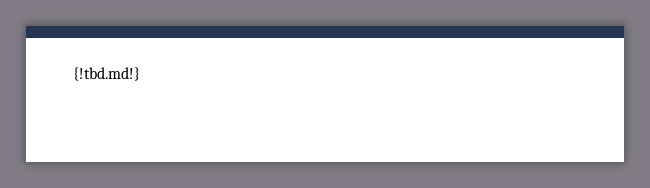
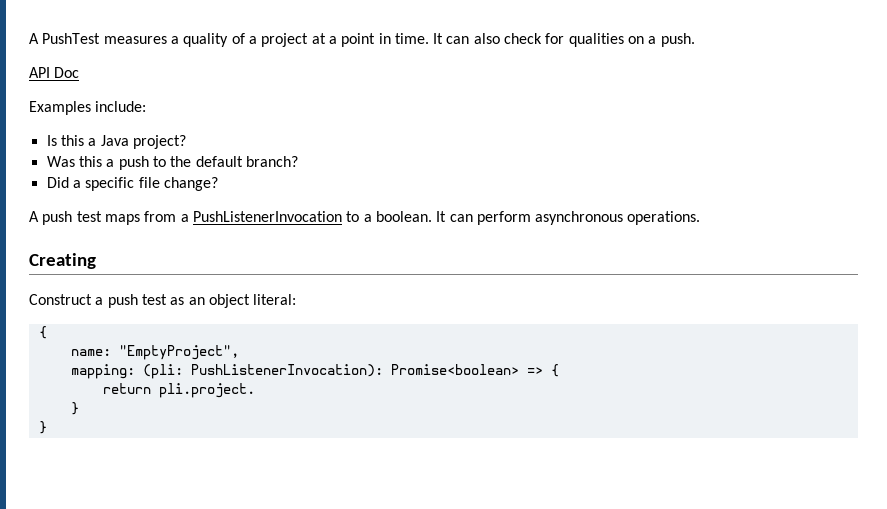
- {!tbd.md!}
+ A PushTest measures a quality of a project at a point in time. It can also check for qualities on a push.
+ API Doc
+ Examples include:
+ Is this a Java project?
+ Was this a push to the default branch?
+ Did a specific file change?
+ A push test maps from a PushListenerInvocation to a boolean. It can perform asynchronous operations.
+ Creating
+ Construct a push test as an object literal:
+ {
+ name: "EmptyProject",
+ mapping: (pli: PushListenerInvocation): Promise<boolean> => {
+ return pli.project.
+ }
+ }

